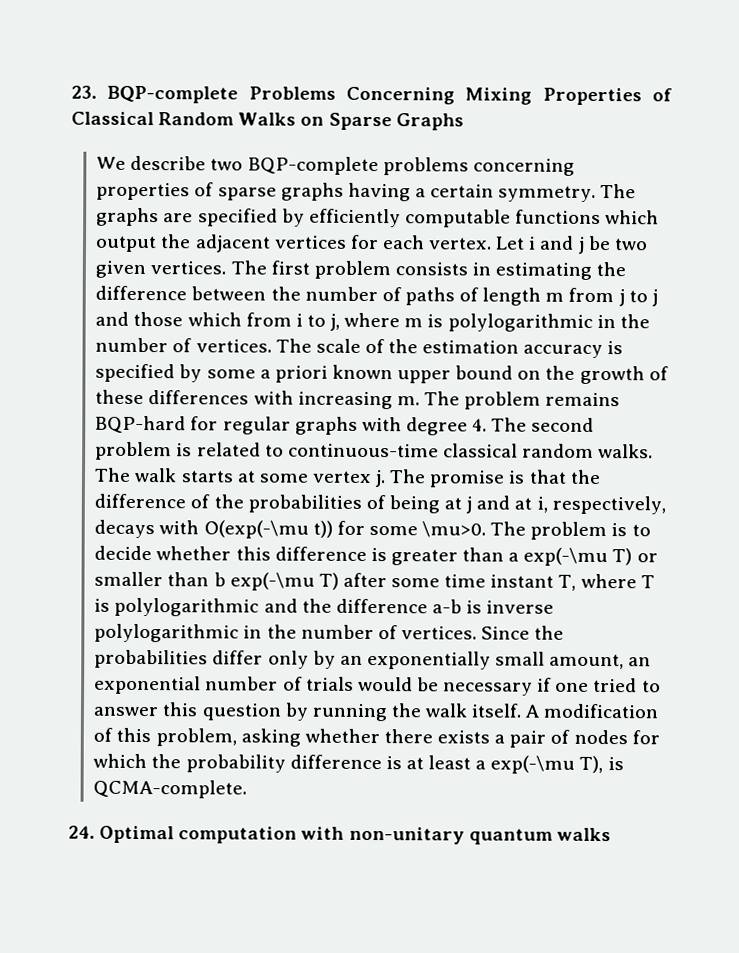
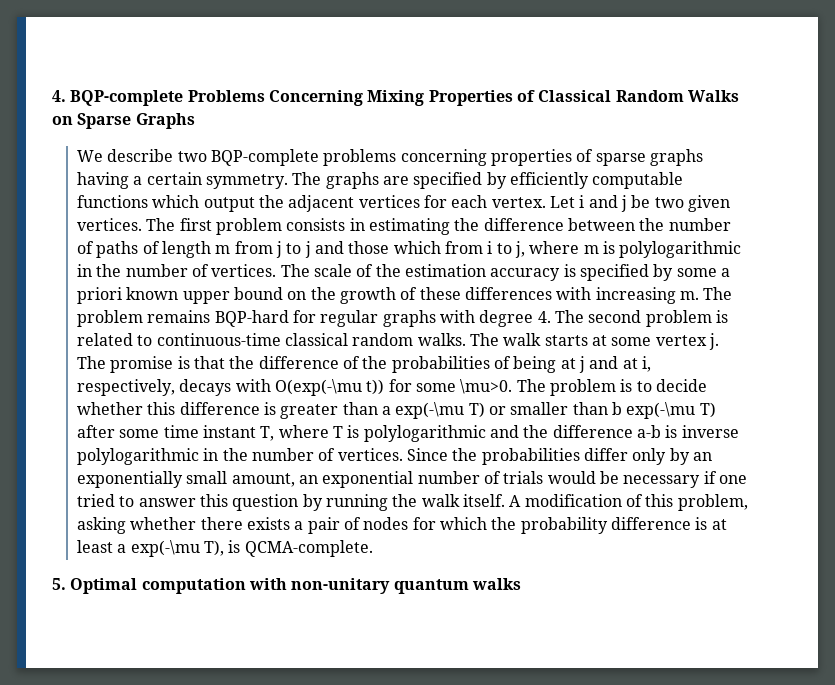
- 23. BQP-complete Problems Concerning Mixing Properties of Classical Random Walks on Sparse Graphs
+ 4. BQP-complete Problems Concerning Mixing Properties of Classical Random Walks on Sparse Graphs
- 24. Optimal computation with non-unitary quantum walks
+ 5. Optimal computation with non-unitary quantum walks

